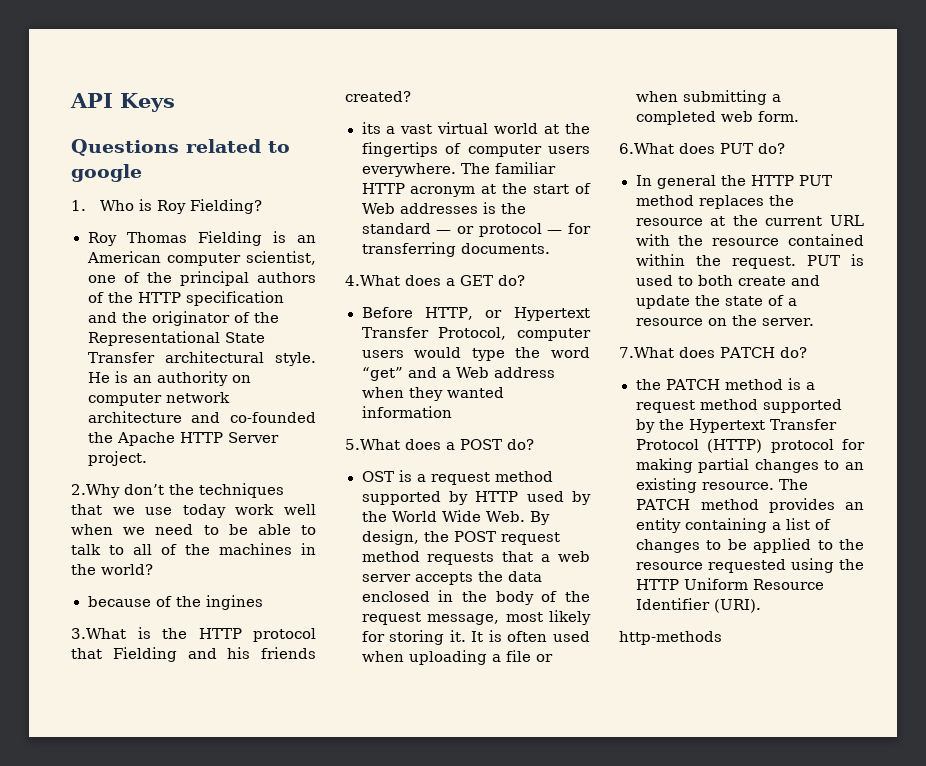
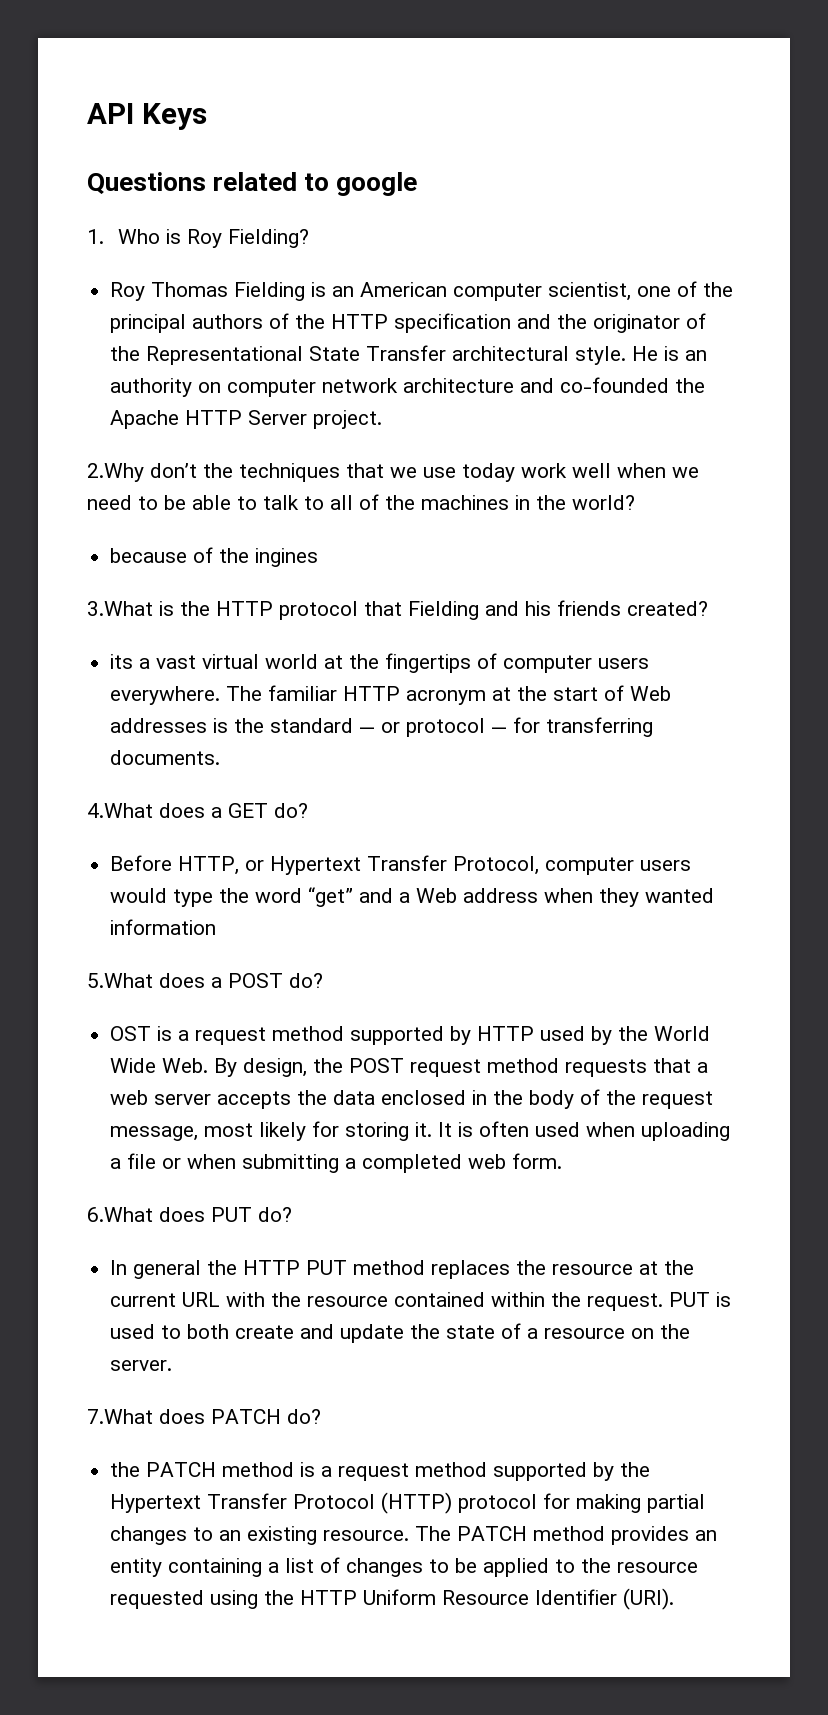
- http-methods

